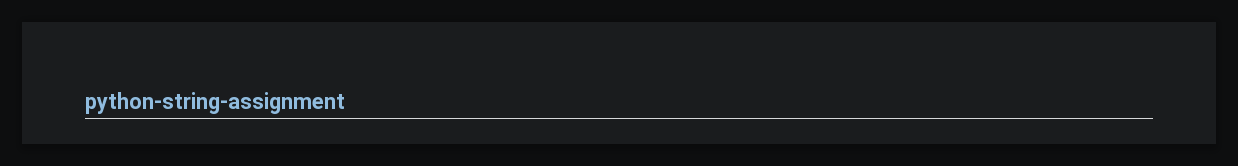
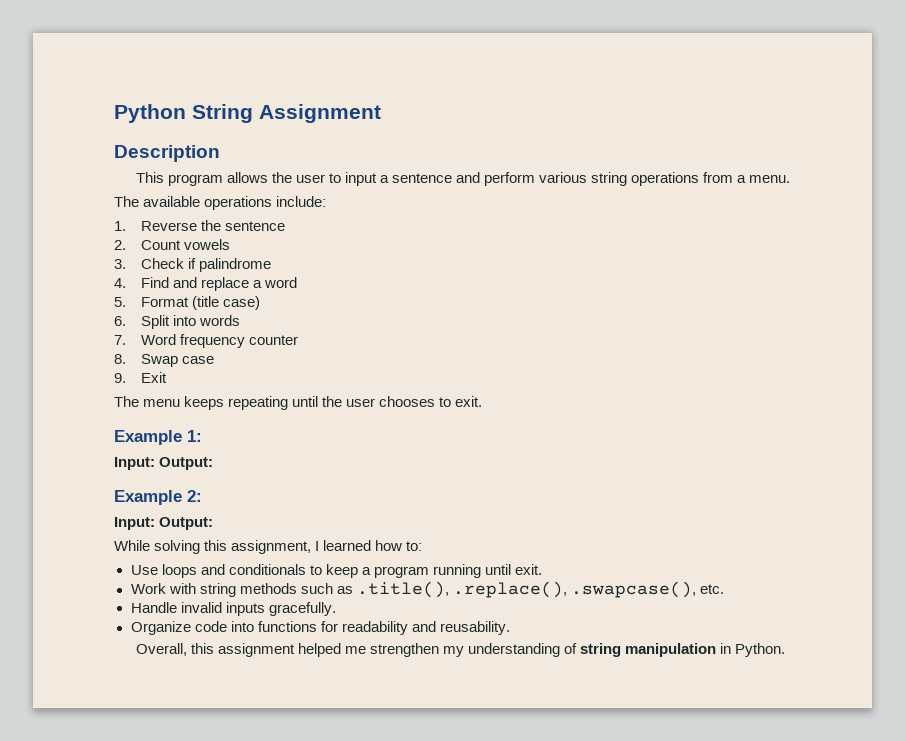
- python-string-assignment
+ Python String Assignment
+ Description
+ This program allows the user to input a sentence and perform various string operations from a menu.
+ The available operations include:
+ 1. Reverse the sentence
+ 2. Count vowels
+ 3. Check if palindrome
+ 4. Find and replace a word
+ 5. Format (title case)
+ 6. Split into words
+ 7. Word frequency counter
+ 8. Swap case
+ 9. Exit
+ The menu keeps repeating until the user chooses to exit.
+ Example 1:
+ Input: Output:
+ Example 2:
+ Input: Output:
+ While solving this assignment, I learned how to:
+ Use loops and conditionals to keep a program running until exit.
+ Work with string methods such as .title(), .replace(), .swapcase(), etc.
+ Handle invalid inputs gracefully.
+ Organize code into functions for readability and reusability.
+ Overall, this assignment helped me strengthen my understanding of string manipulation in Python.

